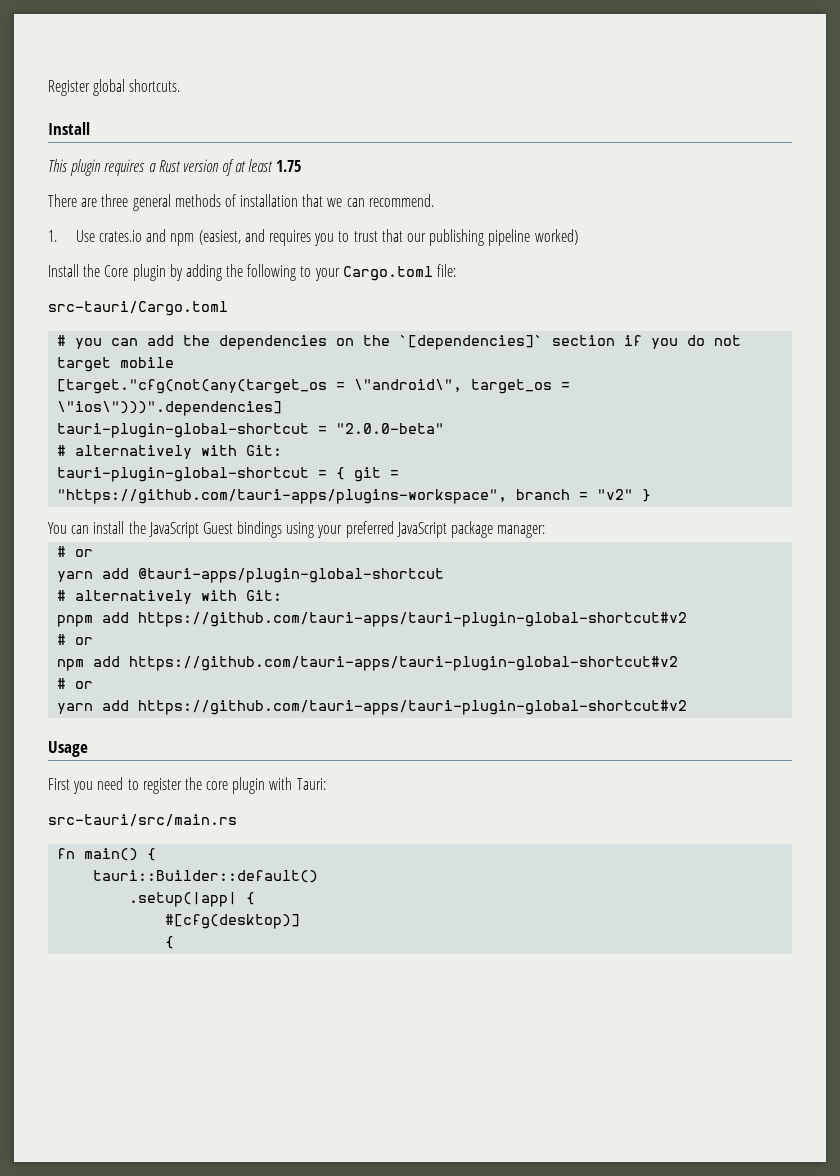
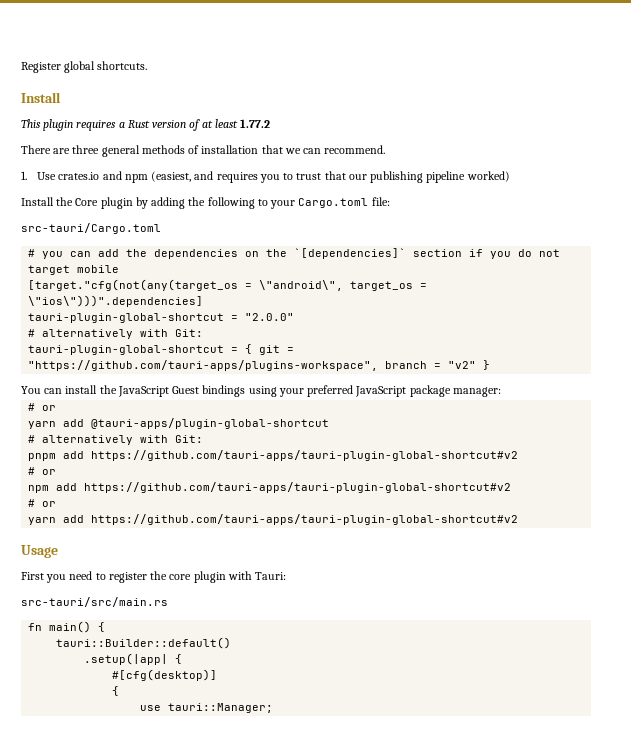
- This plugin requires a Rust version of at least 1.75
+ This plugin requires a Rust version of at least 1.77.2
- tauri-plugin-global-shortcut = "2.0.0-beta"
+ tauri-plugin-global-shortcut = "2.0.0"
+ use tauri::Manager;

